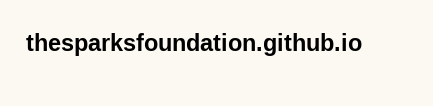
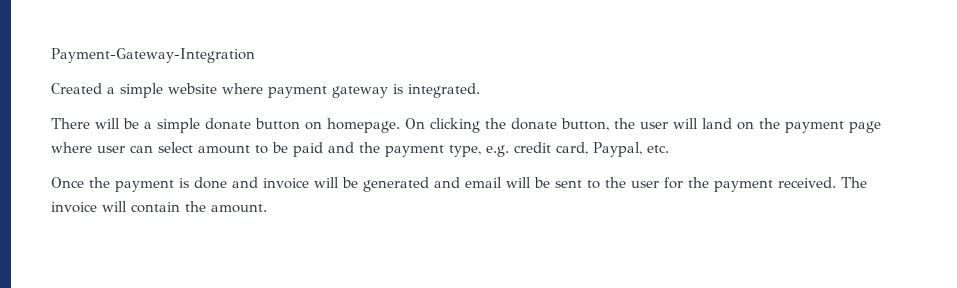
- thesparksfoundation.github.io
+ Payment-Gateway-Integration
+ Created a simple website where payment gateway is integrated.
+ There will be a simple donate button on homepage. On clicking the donate button, the user will land on the payment page where user can select amount to be paid and the payment type, e.g. credit card, Paypal, etc.
+ Once the payment is done and invoice will be generated and email will be sent to the user for the payment received. The invoice will contain the amount.

